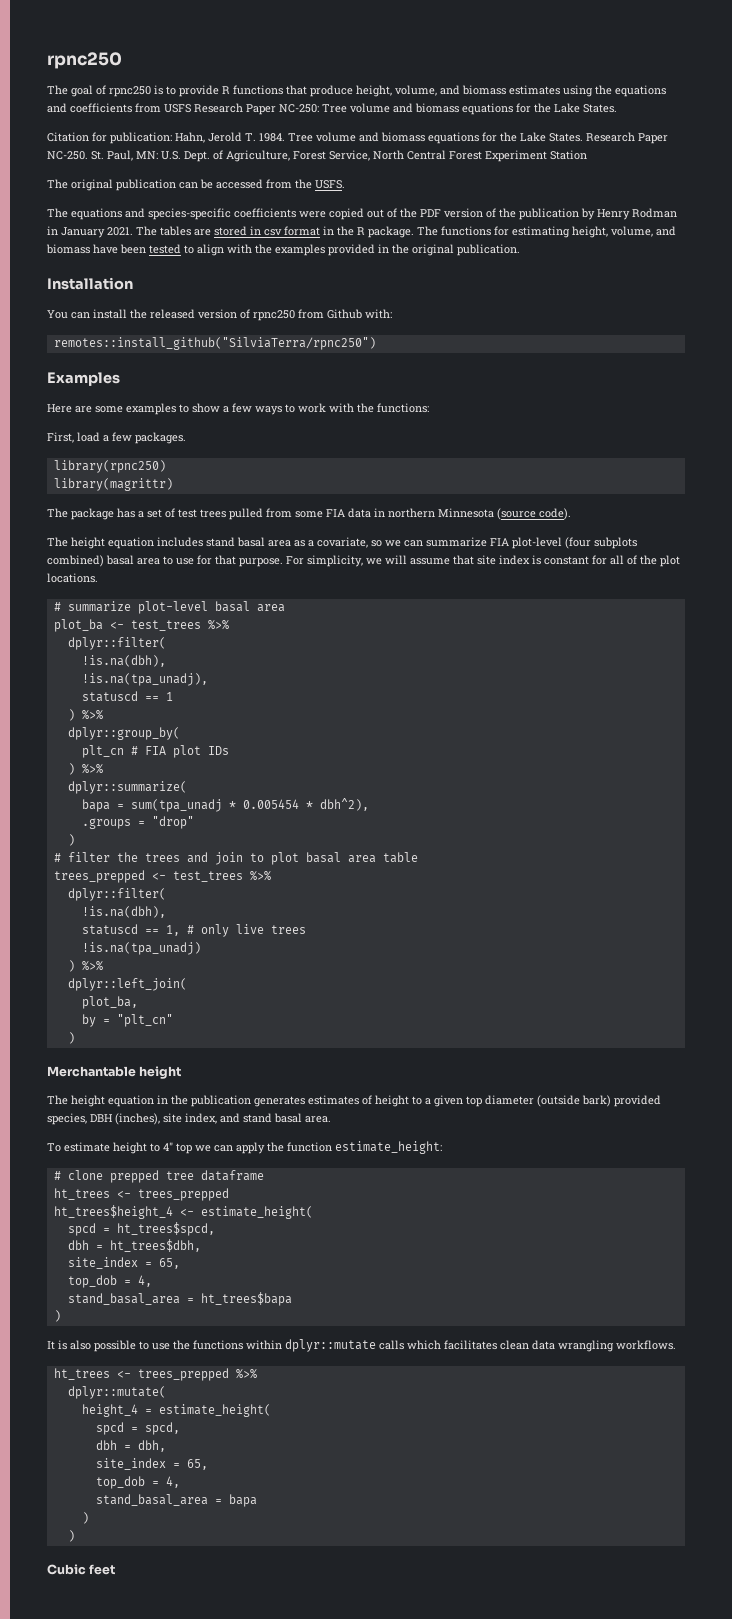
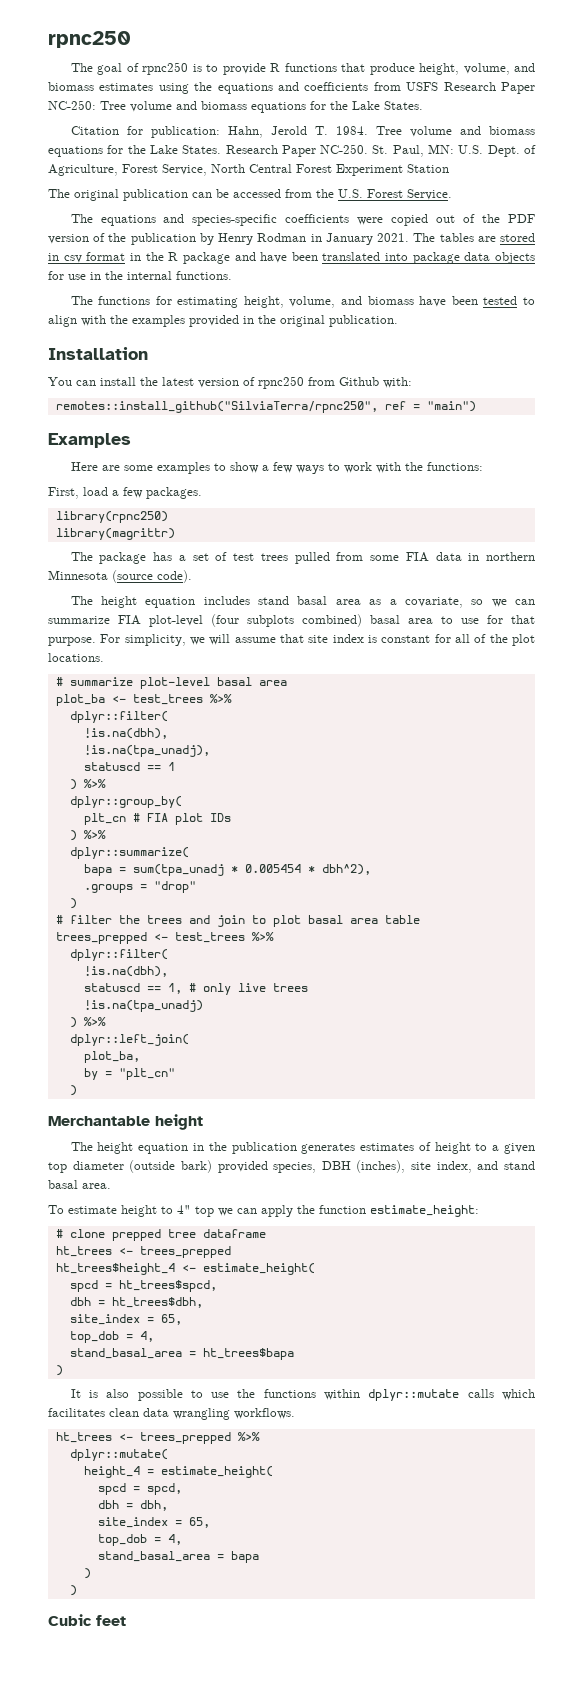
- The original publication can be accessed from the USFS.
+ The original publication can be accessed from the U.S. Forest Service.
- The tables are stored in csv format in the R package. The functions for estimating height, volume, and biomass have been tested to align with the examples provided in the original publication.
+ The tables are stored in csv format in the R package and have been translated into package data objects for use in the internal functions.
+ The functions for estimating height, volume, and biomass have been tested to align with the examples provided in the original publication.
- You can install the released version of rpnc250 from Github with:
+ You can install the latest version of rpnc250 from Github with:
- remotes::install_github("SilviaTerra/rpnc250")
+ remotes::install_github("SilviaTerra/rpnc250", ref = "main")

